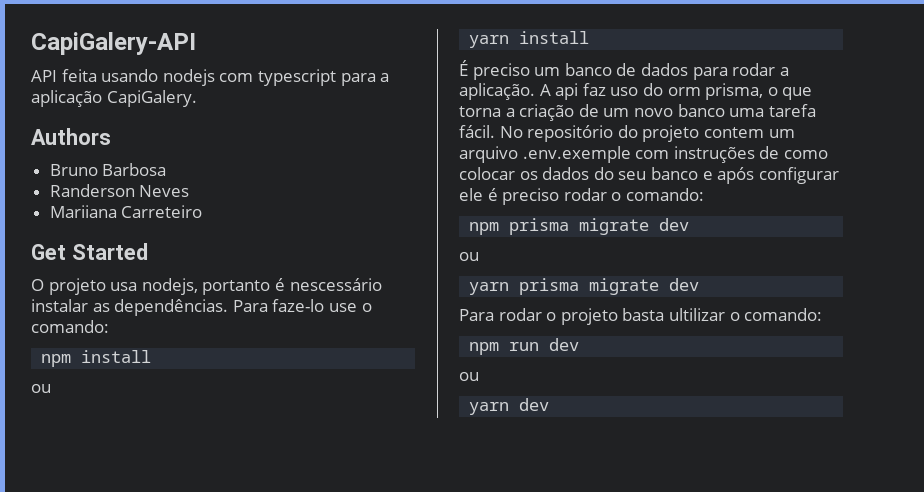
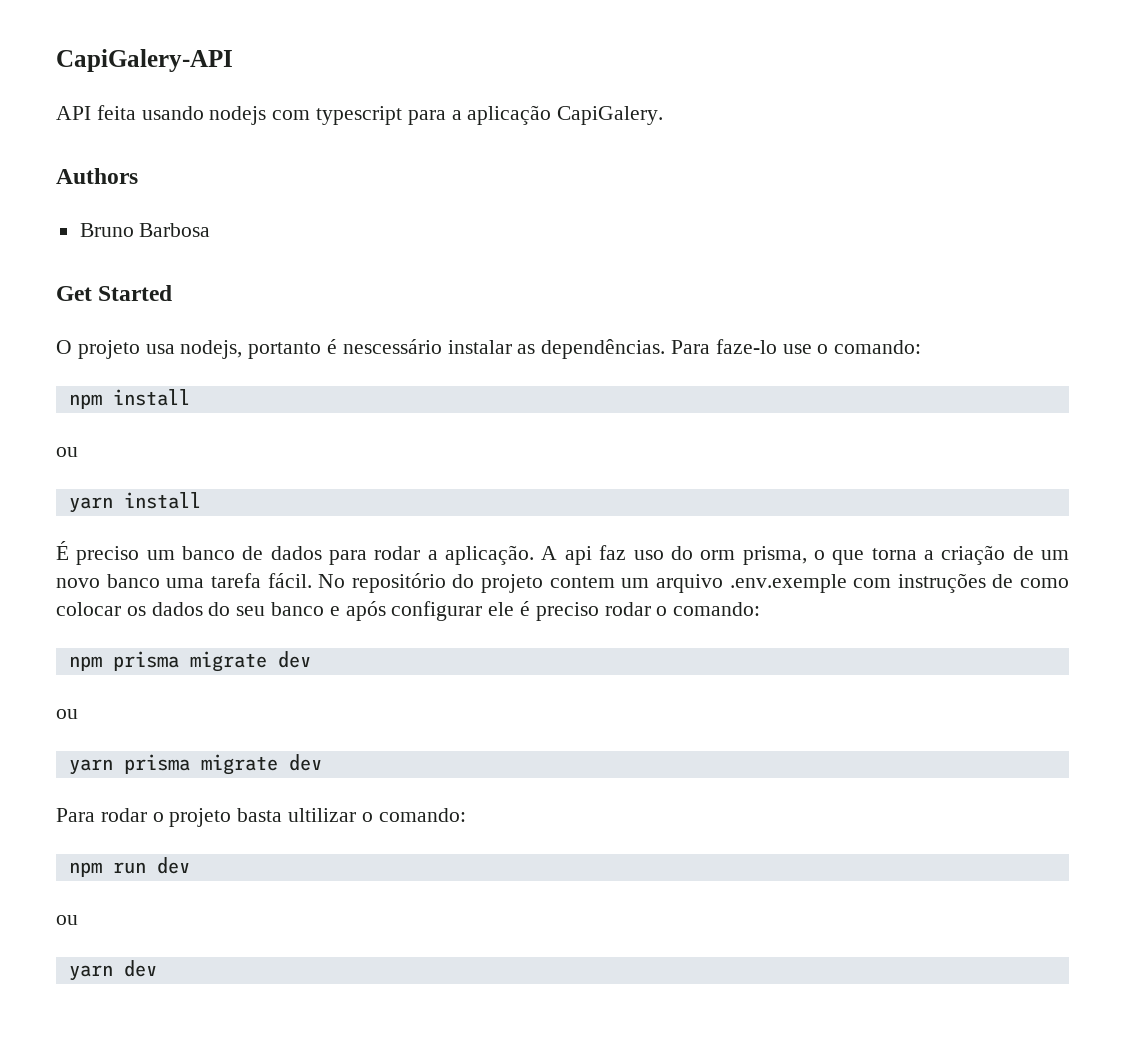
- Randerson Neves
- Mariiana Carreteiro

